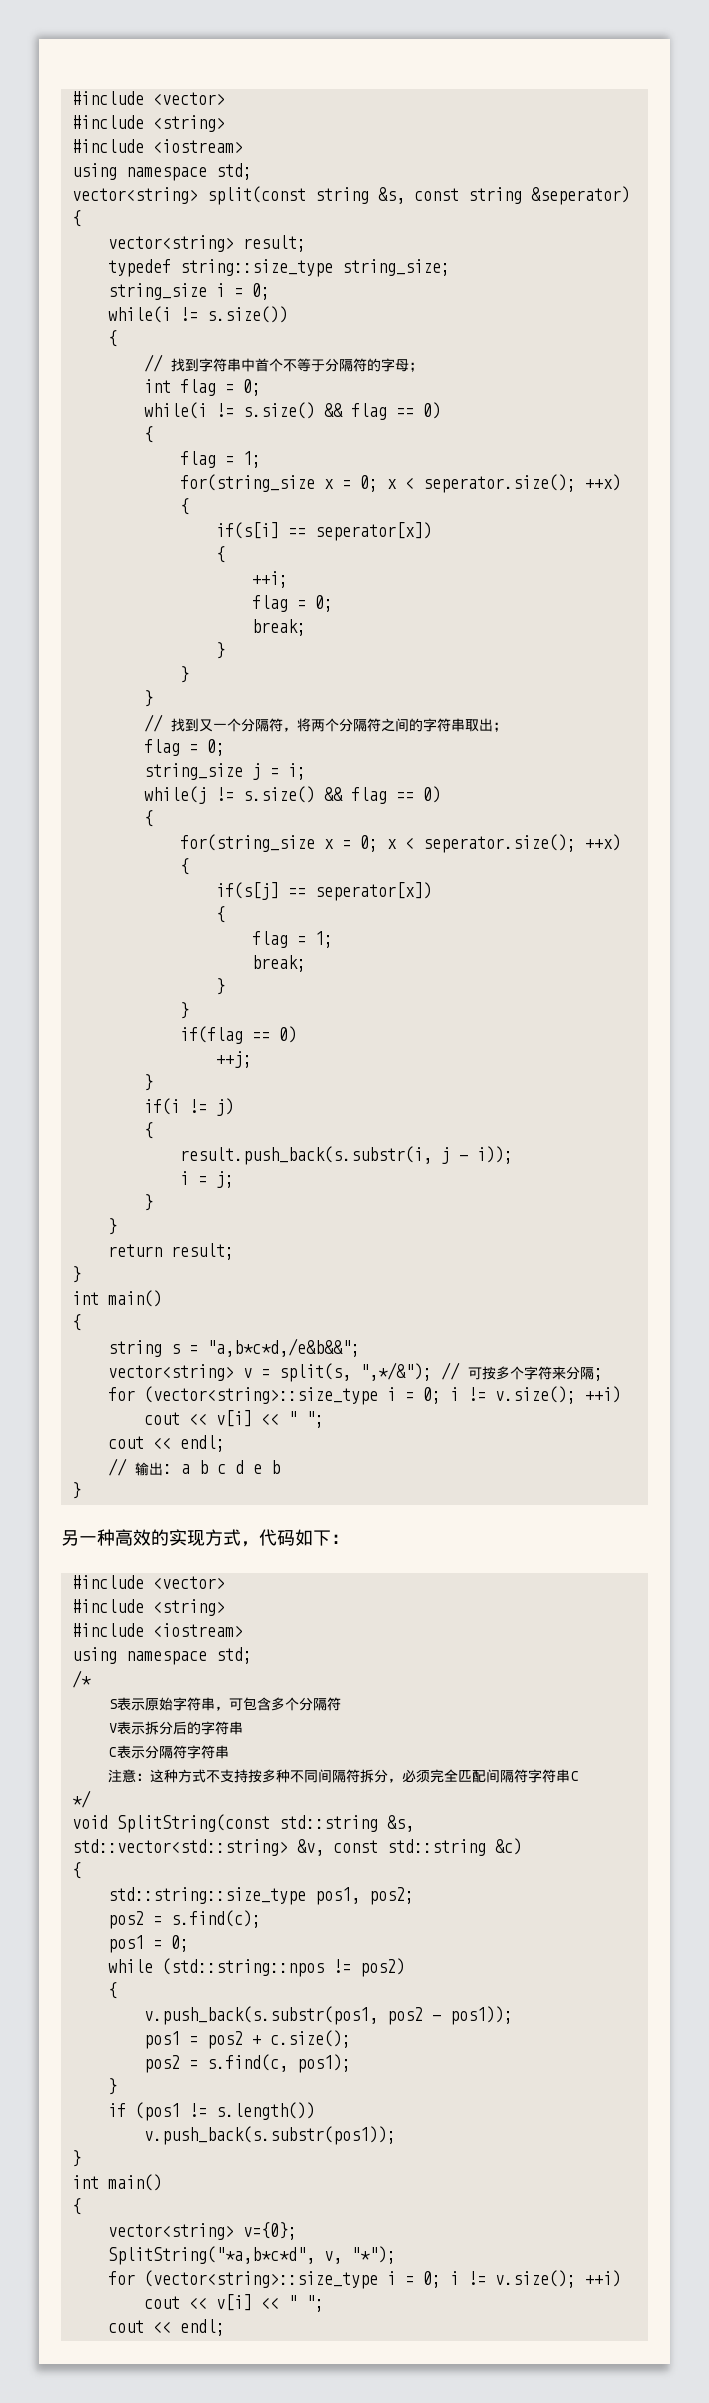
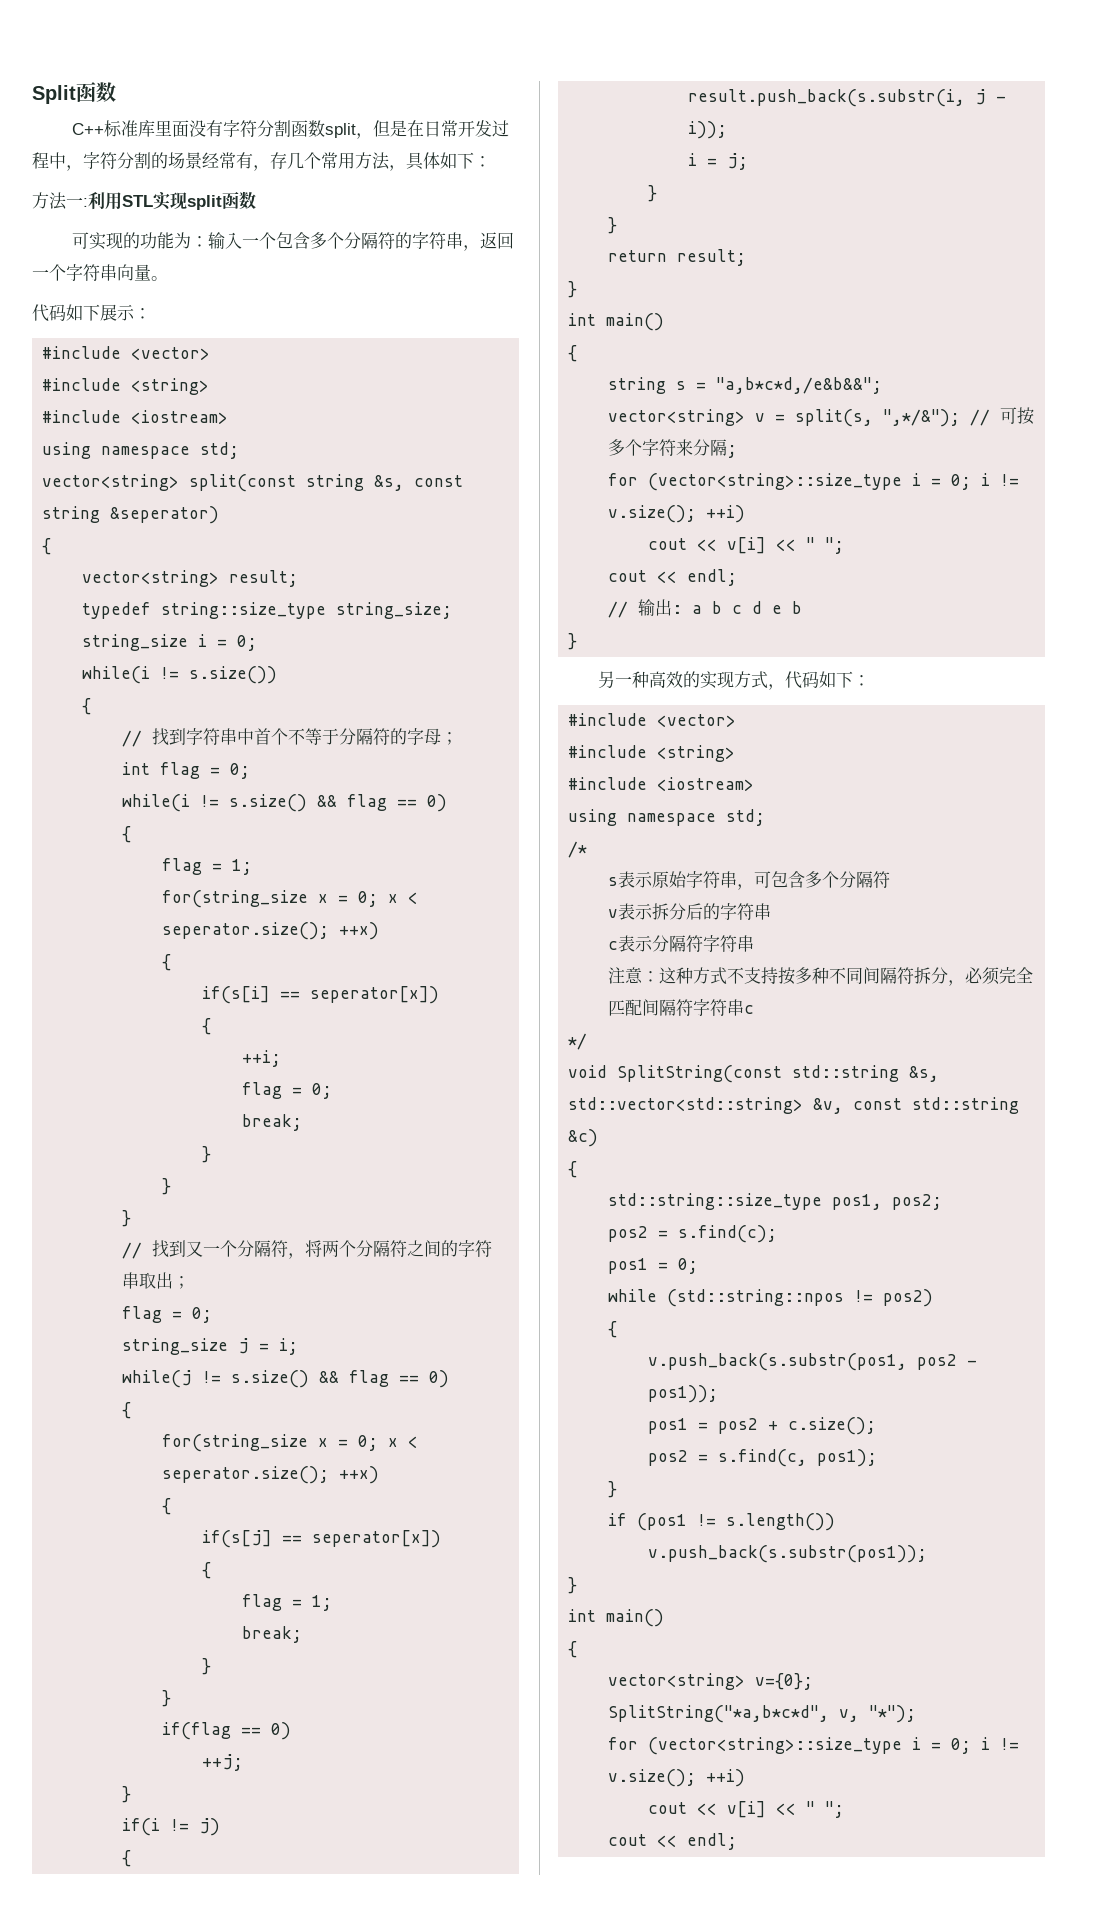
+ Split函数
+ C++标准库里面没有字符分割函数split，但是在日常开发过程中，字符分割的场景经常有，存几个常用方法，具体如下：
+ 方法一:利用STL实现split函数
+ 可实现的功能为：输入一个包含多个分隔符的字符串，返回一个字符串向量。
+ 代码如下展示：

